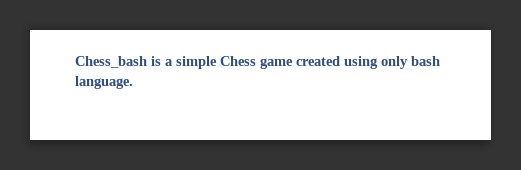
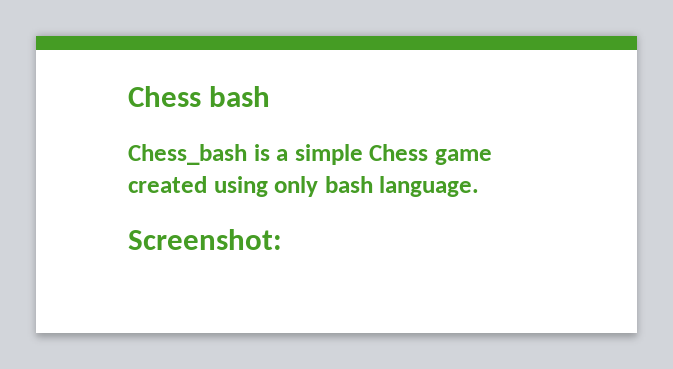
+ Chess bash
+ Screenshot:

